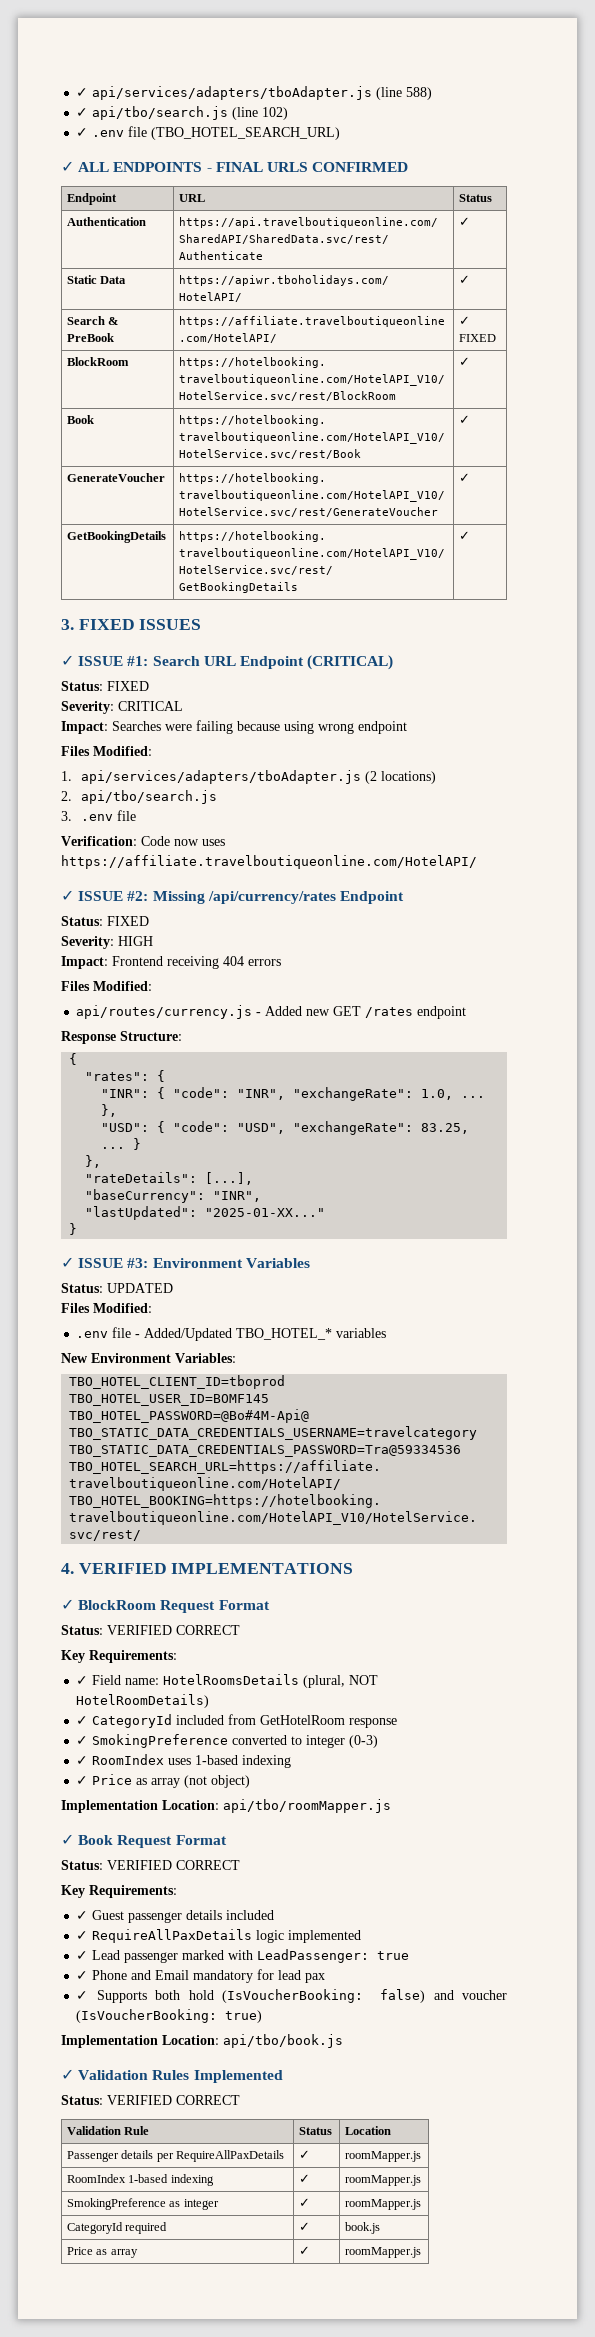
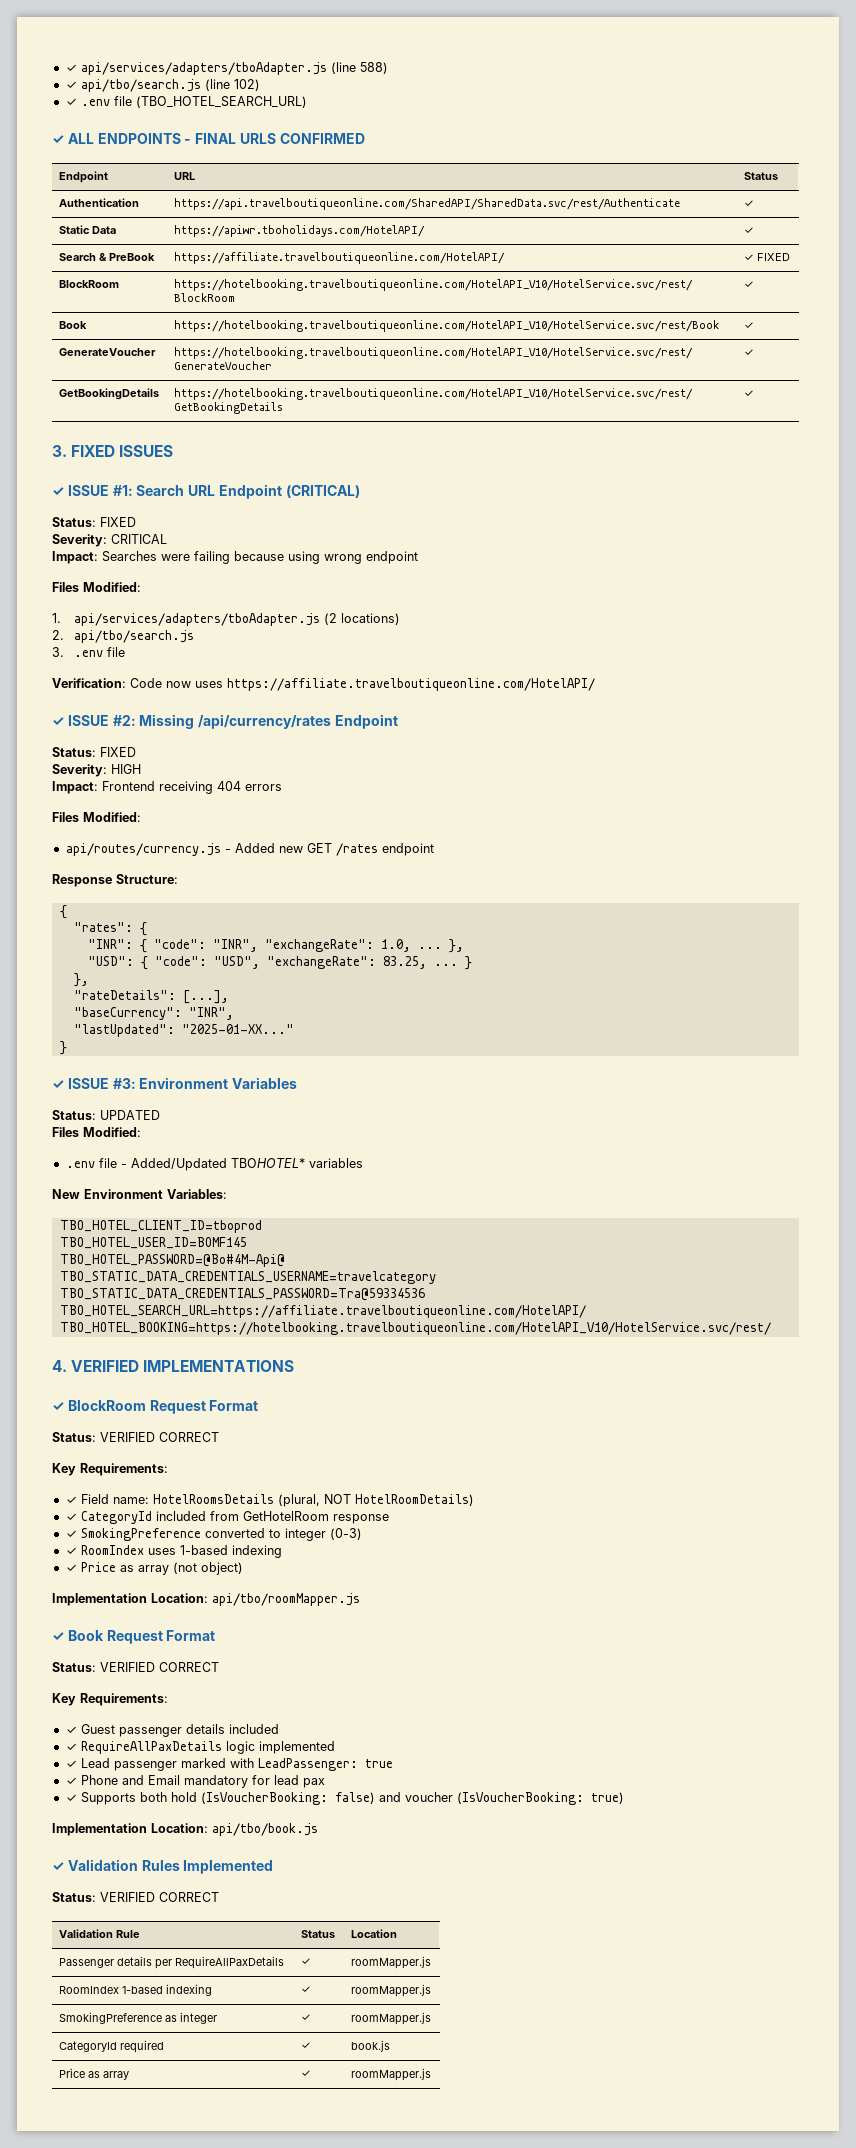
- .env file - Added/Updated TBO_HOTEL_* variables
+ .env file - Added/Updated TBOHOTEL* variables

